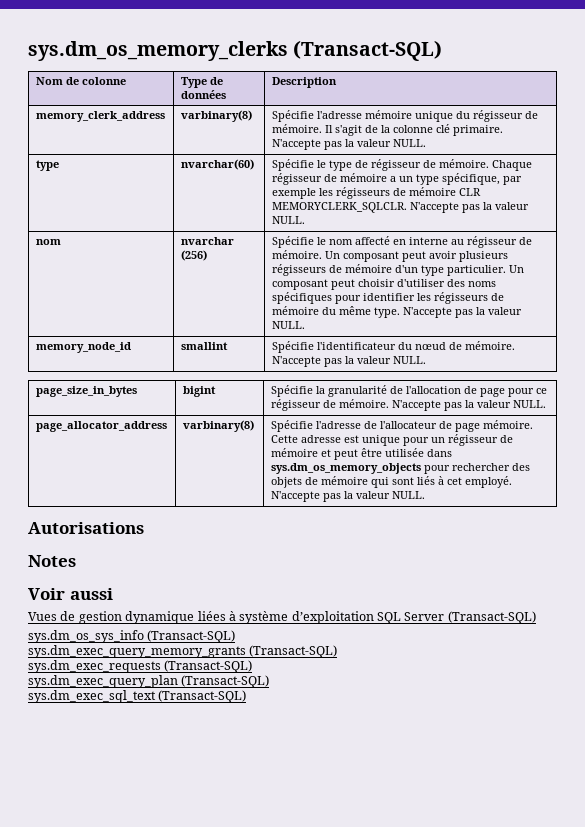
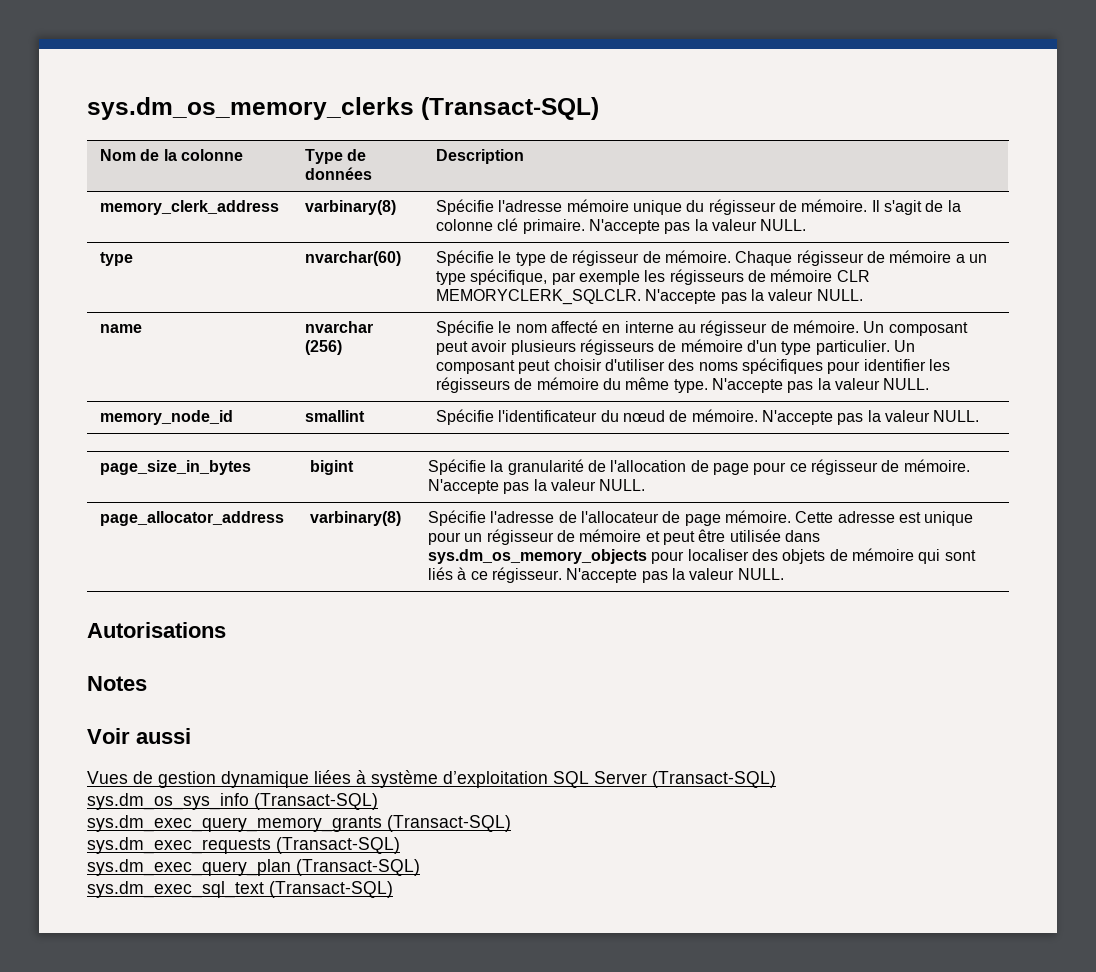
- Nom de colonne | Type de données | Description
+ Nom de la colonne | Type de données | Description
  type | nvarchar(60) | Spécifie le type de régisseur de mémoire. Chaque régisseur de mémoire a un type spécifique, par exemple les régisseurs de mémoire CLR MEMORYCLERK_SQLCLR. N'accepte pas la valeur NULL.
- nom
+ name
- Cette adresse est unique pour un régisseur de mémoire et peut être utilisée dans sys.dm_os_memory_objects pour rechercher des objets de mémoire qui sont liés à cet employé.
+ Cette adresse est unique pour un régisseur de mémoire et peut être utilisée dans sys.dm_os_memory_objects pour localiser des objets de mémoire qui sont liés à ce régisseur.

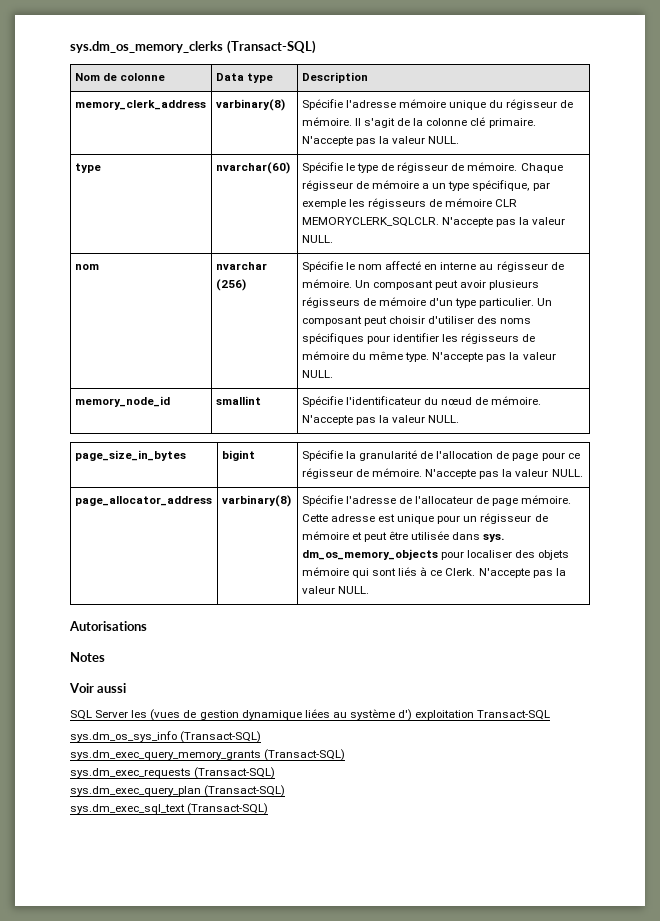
- Nom de la colonne | Type de données | Description
+ Nom de colonne | Data type | Description
  type | nvarchar(60) | Spécifie le type de régisseur de mémoire. Chaque régisseur de mémoire a un type spécifique, par exemple les régisseurs de mémoire CLR MEMORYCLERK_SQLCLR. N'accepte pas la valeur NULL.
- name
+ nom
- Cette adresse est unique pour un régisseur de mémoire et peut être utilisée dans sys.dm_os_memory_objects pour localiser des objets de mémoire qui sont liés à ce régisseur.
+ Cette adresse est unique pour un régisseur de mémoire et peut être utilisée dans sys. dm_os_memory_objects pour localiser des objets mémoire qui sont liés à ce Clerk.
- Vues de gestion dynamique liées à système d’exploitation SQL Server (Transact-SQL)
+ SQL Server les (vues de gestion dynamique liées au système d') exploitation Transact-SQL

